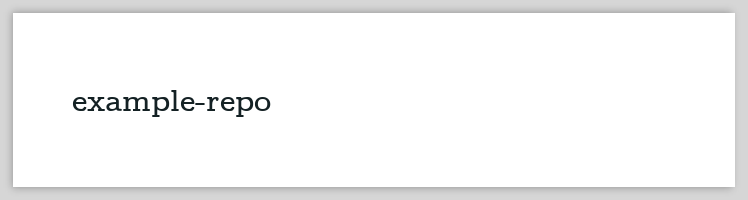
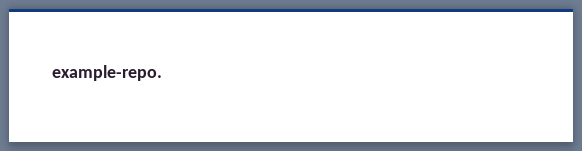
- example-repo
+ example-repo.

